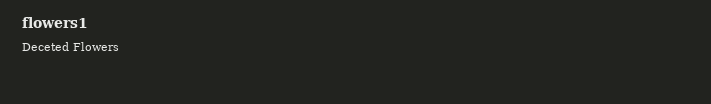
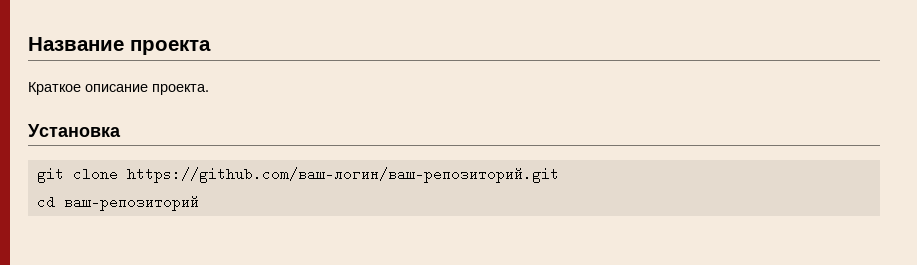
- flowers1
- Deceted Flowers
+ Название проекта
+ Краткое описание проекта.
+ Установка
+ git clone https://github.com/ваш-логин/ваш-репозиторий.git
+ cd ваш-репозиторий

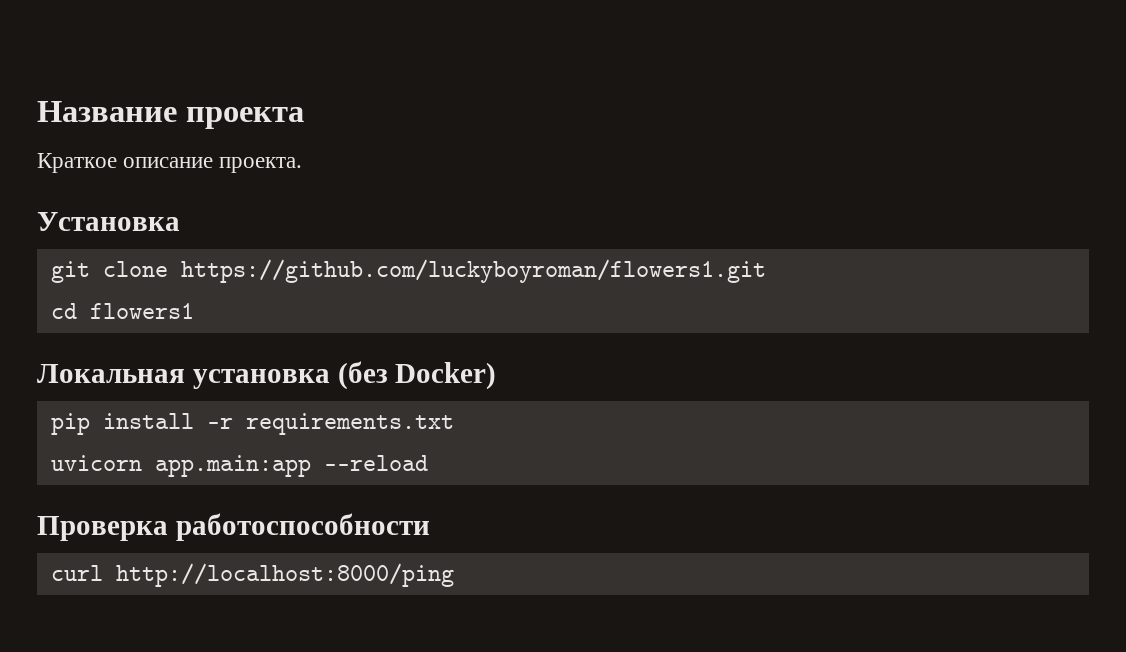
- git clone https://github.com/ваш-логин/ваш-репозиторий.git
+ git clone https://github.com/luckyboyroman/flowers1.git
- cd ваш-репозиторий
+ cd flowers1
+ Локальная установка (без Docker)
+ pip install -r requirements.txt
+ uvicorn app.main:app --reload
+ Проверка работоспособности
+ curl http://localhost:8000/ping

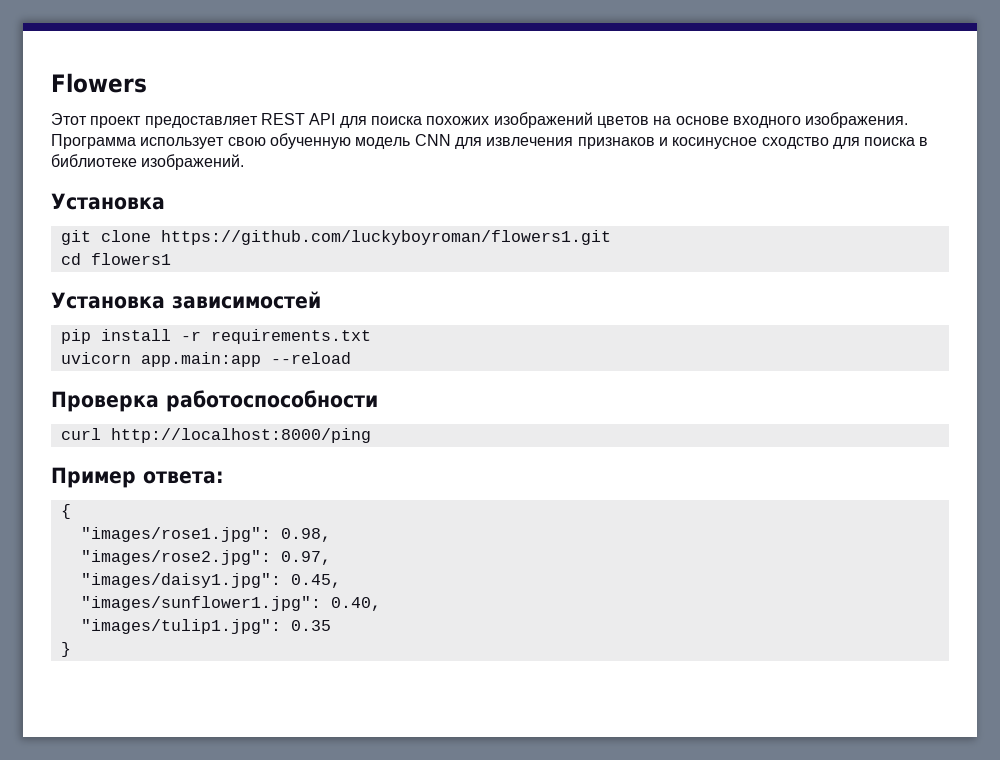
- Название проекта
- Краткое описание проекта.
+ Flowers
+ Этот проект предоставляет REST API для поиска похожих изображений цветов на основе входного изображения. Программа использует свою обученную модель CNN для извлечения признаков и косинусное сходство для поиска в библиотеке изображений.
- Локальная установка (без Docker)
+ Установка зависимостей
+ Пример ответа:
+ {
+ "images/rose1.jpg": 0.98,
+ "images/rose2.jpg": 0.97,
+ "images/daisy1.jpg": 0.45,
+ "images/sunflower1.jpg": 0.40,
+ "images/tulip1.jpg": 0.35
+ }

